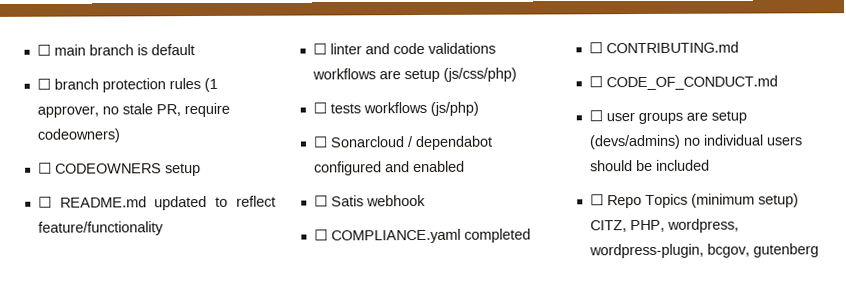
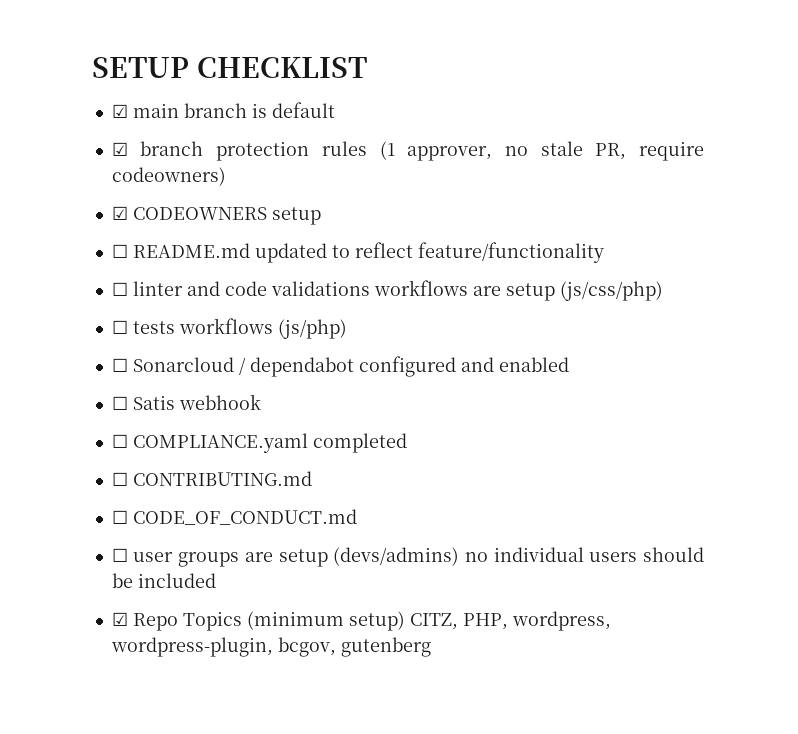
- ☐ main branch is default
+ SETUP CHECKLIST
+ ☑ main branch is default
- ☐ branch protection rules (1 approver, no stale PR, require codeowners)
+ ☑ branch protection rules (1 approver, no stale PR, require codeowners)
- ☐ CODEOWNERS setup
+ ☑ CODEOWNERS setup
- ☐ Repo Topics (minimum setup) CITZ, PHP, wordpress, wordpress-plugin, bcgov, gutenberg
+ ☑ Repo Topics (minimum setup) CITZ, PHP, wordpress, wordpress-plugin, bcgov, gutenberg

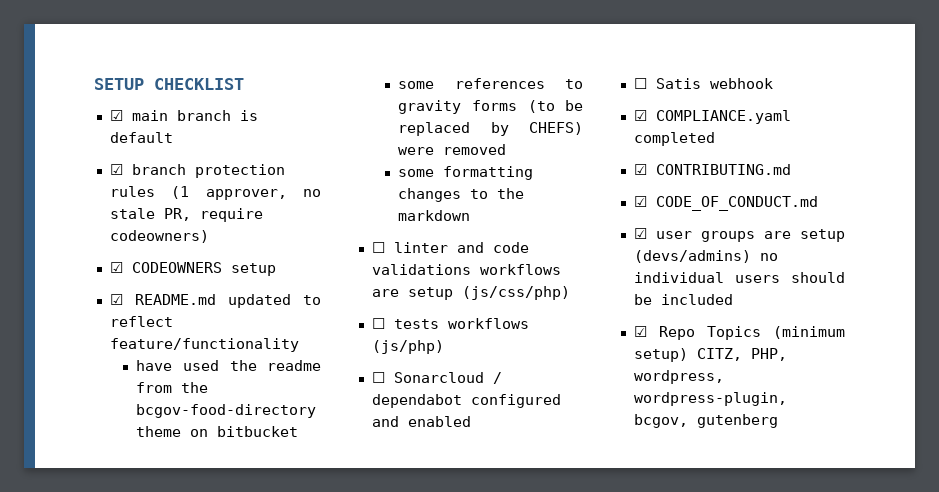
- ☐ README.md updated to reflect feature/functionality
+ ☑ README.md updated to reflect feature/functionality
+ have used the readme from the bcgov-food-directory theme on bitbucket
+ some references to gravity forms (to be replaced by CHEFS) were removed
+ some formatting changes to the markdown
- ☐ COMPLIANCE.yaml completed
+ ☑ COMPLIANCE.yaml completed
- ☐ CONTRIBUTING.md
+ ☑ CONTRIBUTING.md
- ☐ CODE_OF_CONDUCT.md
+ ☑ CODE_OF_CONDUCT.md
- ☐ user groups are setup (devs/admins) no individual users should be included
+ ☑ user groups are setup (devs/admins) no individual users should be included

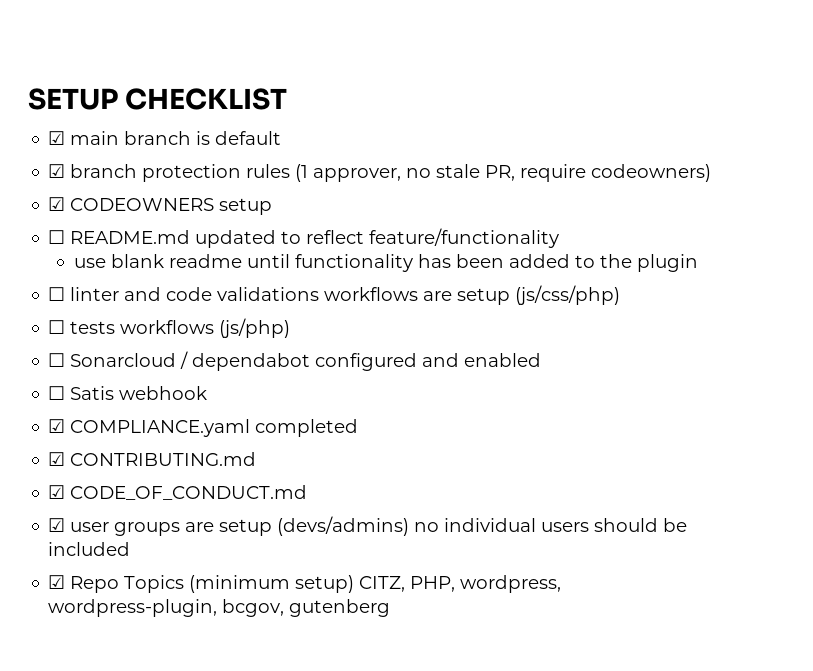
- ☑ README.md updated to reflect feature/functionality
+ ☐ README.md updated to reflect feature/functionality
- have used the readme from the bcgov-food-directory theme on bitbucket
- some references to gravity forms (to be replaced by CHEFS) were removed
- some formatting changes to the markdown
+ use blank readme until functionality has been added to the plugin

